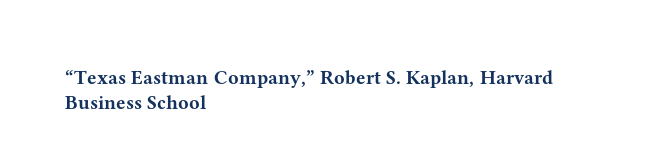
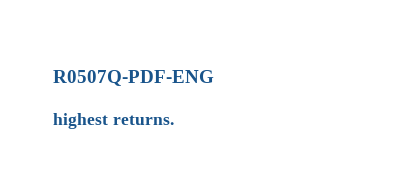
- “Texas Eastman Company,” Robert S. Kaplan, Harvard Business School
+ R0507Q-PDF-ENG
+ highest returns.

